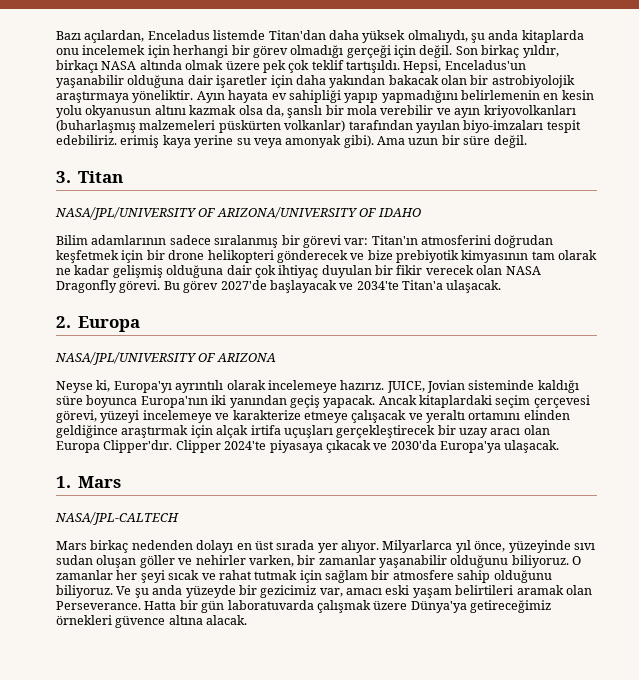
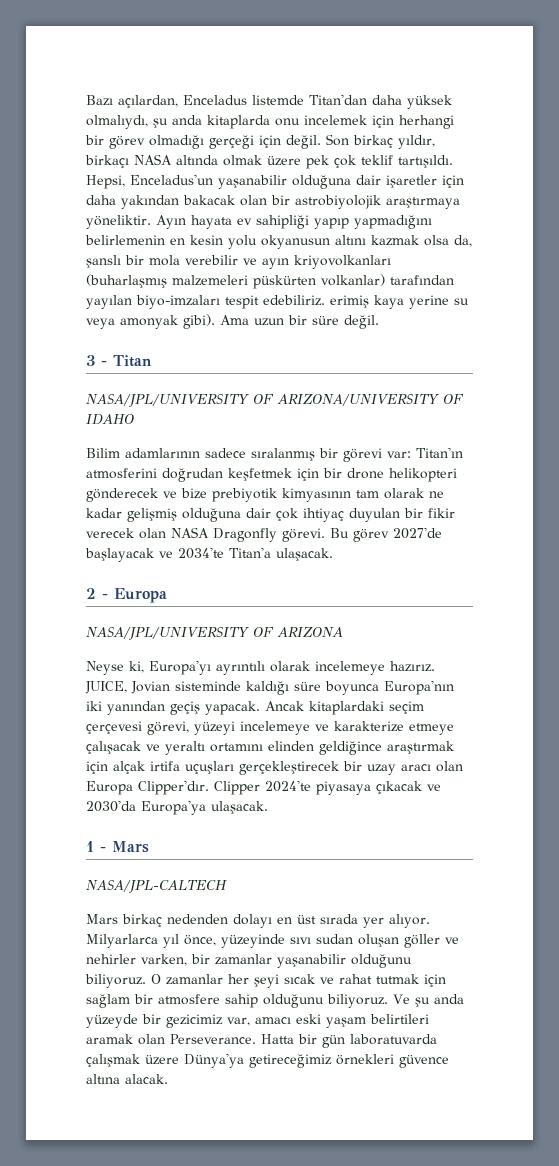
- 3. Titan
+ 3 - Titan
- 2. Europa
+ 2 - Europa
- 1. Mars
+ 1 - Mars

